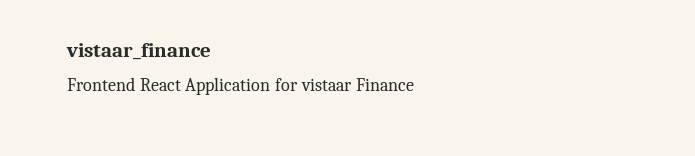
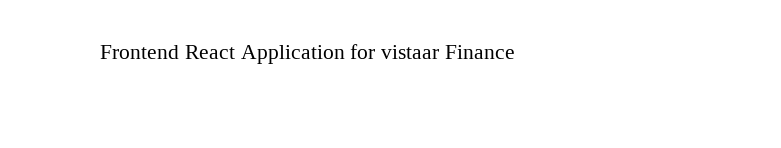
- vistaar_finance

